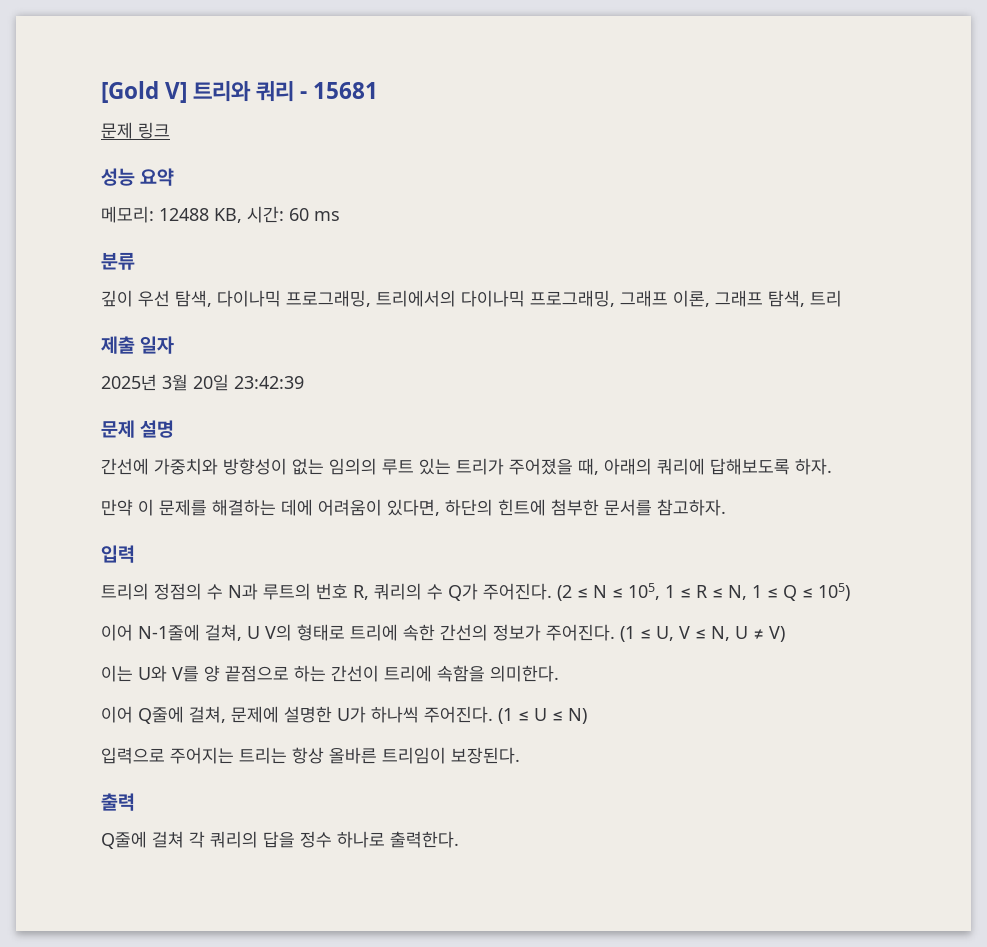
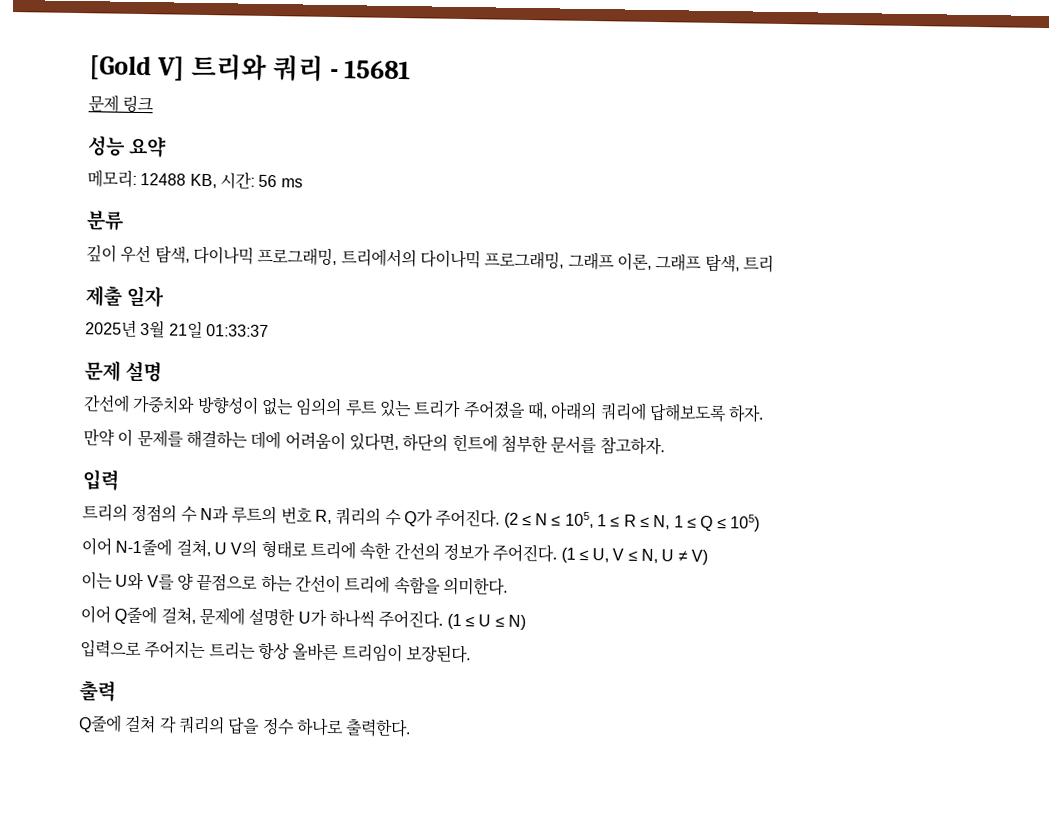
- 메모리: 12488 KB, 시간: 60 ms
+ 메모리: 12488 KB, 시간: 56 ms
- 2025년 3월 20일 23:42:39
+ 2025년 3월 21일 01:33:37

